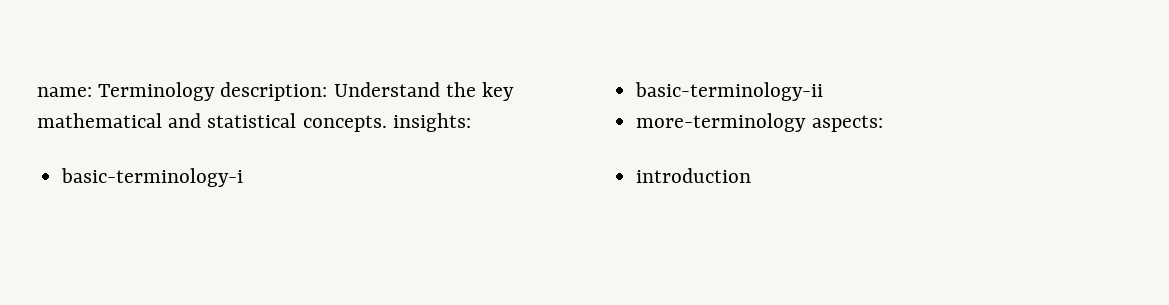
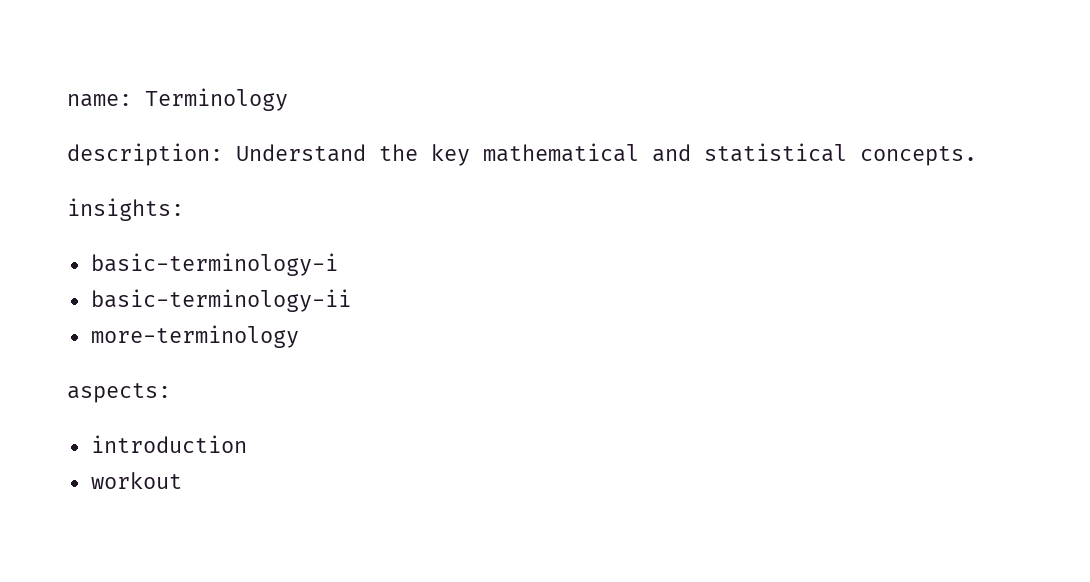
- name: Terminology description: Understand the key mathematical and statistical concepts. insights:
+ name: Terminology
+ description: Understand the key mathematical and statistical concepts.
+ insights:
- more-terminology aspects:
+ more-terminology
+ aspects:
+ workout

